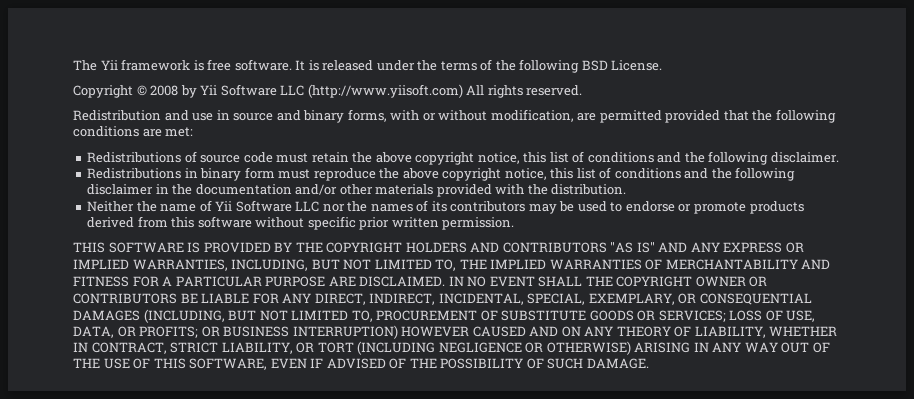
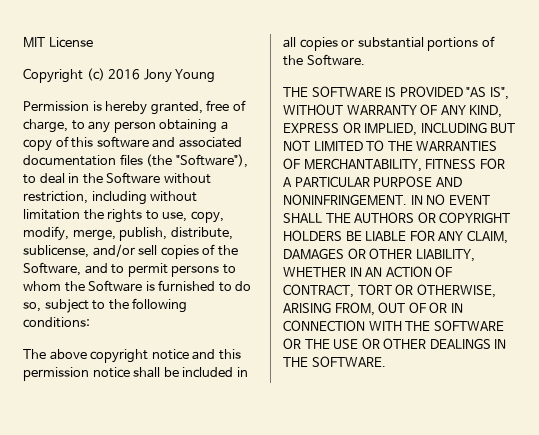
- The Yii framework is free software. It is released under the terms of the following BSD License.
- Copyright © 2008 by Yii Software LLC (http://www.yiisoft.com) All rights reserved.
- Redistribution and use in source and binary forms, with or without modification, are permitted provided that the following conditions are met:
- Redistributions of source code must retain the above copyright notice, this list of conditions and the following disclaimer.
- Redistributions in binary form must reproduce the above copyright notice, this list of conditions and the following disclaimer in the documentation and/or other materials provided with the distribution.
- Neither the name of Yii Software LLC nor the names of its contributors may be used to endorse or promote products derived from this software without specific prior written permission.
- THIS SOFTWARE IS PROVIDED BY THE COPYRIGHT HOLDERS AND CONTRIBUTORS "AS IS" AND ANY EXPRESS OR IMPLIED WARRANTIES, INCLUDING, BUT NOT LIMITED TO, THE IMPLIED WARRANTIES OF MERCHANTABILITY AND FITNESS FOR A PARTICULAR PURPOSE ARE DISCLAIMED.
+ MIT License
+ Copyright (c) 2016 Jony Young
+ Permission is hereby granted, free of charge, to any person obtaining a copy of this software and associated documentation files (the "Software"), to deal in the Software without restriction, including without limitation the rights to use, copy, modify, merge, publish, distribute, sublicense, and/or sell copies of the Software, and to permit persons to whom the Software is furnished to do so, subject to the following conditions:
+ The above copyright notice and this permission notice shall be included in all copies or substantial portions of the Software.
+ THE SOFTWARE IS PROVIDED "AS IS", WITHOUT WARRANTY OF ANY KIND, EXPRESS OR IMPLIED, INCLUDING BUT NOT LIMITED TO THE WARRANTIES OF MERCHANTABILITY, FITNESS FOR A PARTICULAR PURPOSE AND NONINFRINGEMENT.
- IN NO EVENT SHALL THE COPYRIGHT OWNER OR CONTRIBUTORS BE LIABLE FOR ANY DIRECT, INDIRECT, INCIDENTAL, SPECIAL, EXEMPLARY, OR CONSEQUENTIAL DAMAGES (INCLUDING, BUT NOT LIMITED TO, PROCUREMENT OF SUBSTITUTE GOODS OR SERVICES; LOSS OF USE, DATA, OR PROFITS; OR BUSINESS INTERRUPTION) HOWEVER CAUSED AND ON ANY THEORY OF LIABILITY, WHETHER IN CONTRACT, STRICT LIABILITY, OR TORT (INCLUDING NEGLIGENCE OR OTHERWISE) ARISING IN ANY WAY OUT OF THE USE OF THIS SOFTWARE, EVEN IF ADVISED OF THE POSSIBILITY OF SUCH DAMAGE.
+ IN NO EVENT SHALL THE AUTHORS OR COPYRIGHT HOLDERS BE LIABLE FOR ANY CLAIM, DAMAGES OR OTHER LIABILITY, WHETHER IN AN ACTION OF CONTRACT, TORT OR OTHERWISE, ARISING FROM, OUT OF OR IN CONNECTION WITH THE SOFTWARE OR THE USE OR OTHER DEALINGS IN THE SOFTWARE.

